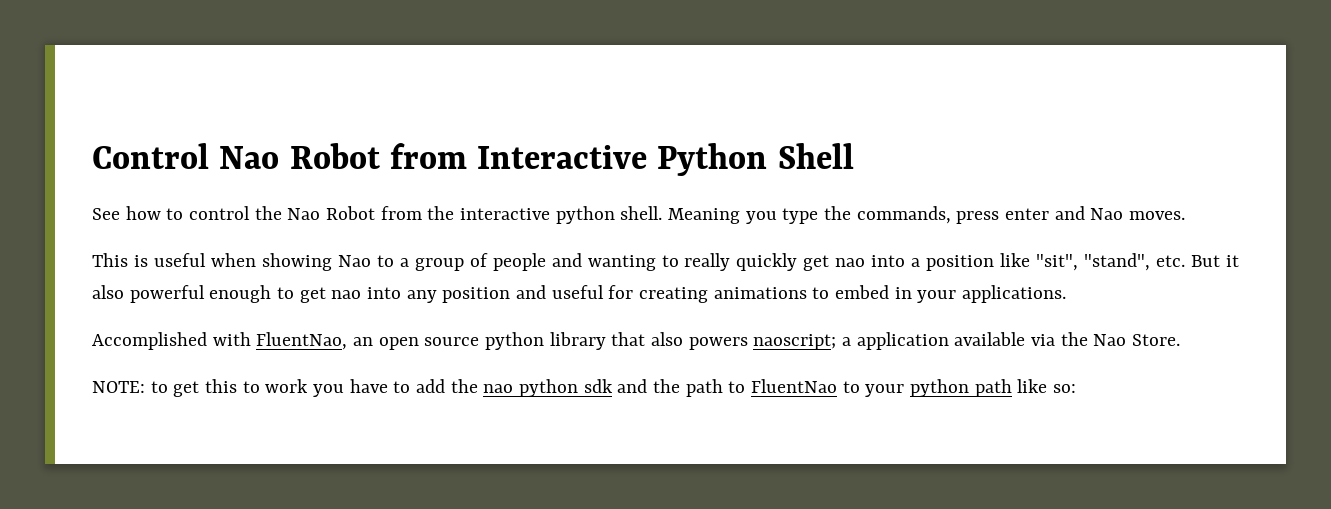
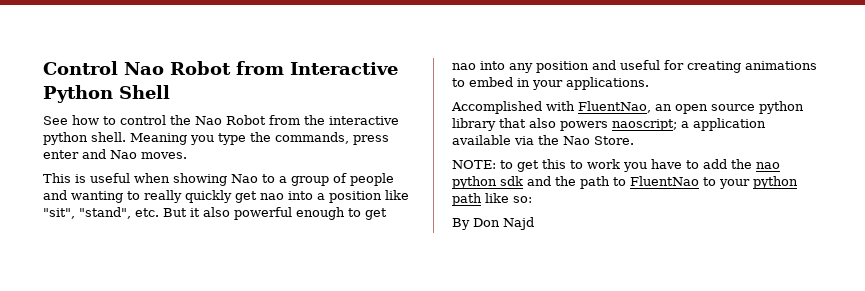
+ By Don Najd

